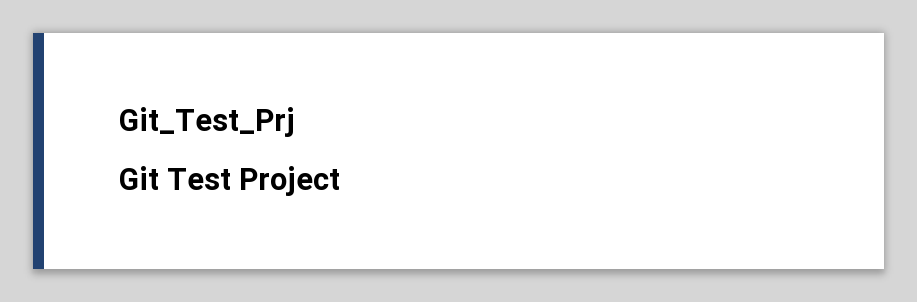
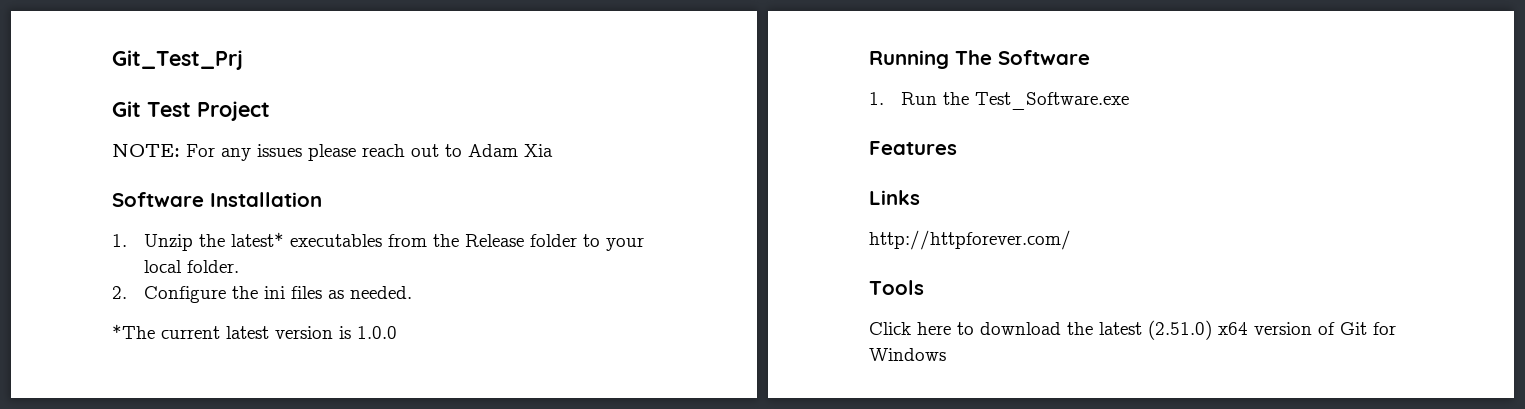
+ NOTE: For any issues please reach out to Adam Xia
+ Software Installation
+ 1. Unzip the latest* executables from the Release folder to your local folder.
+ 2. Configure the ini files as needed.
+ *The current latest version is 1.0.0
+ Running The Software
+ 1. Run the Test_Software.exe
+ Features
+ Links
+ http://httpforever.com/
+ Tools
+ Click here to download the latest (2.51.0) x64 version of Git for Windows

